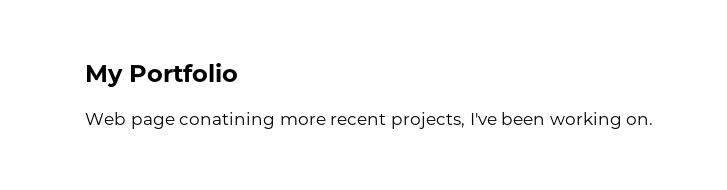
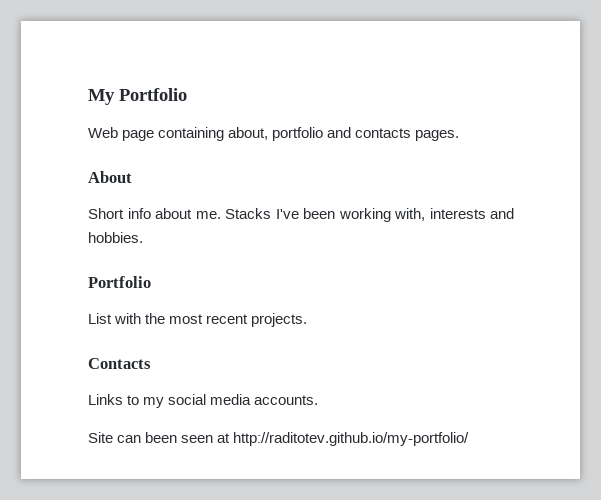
- Web page conatining more recent projects, I've been working on.
+ Web page containing about, portfolio and contacts pages.
+ About
+ Short info about me. Stacks I've been working with, interests and hobbies.
+ Portfolio
+ List with the most recent projects.
+ Contacts
+ Links to my social media accounts.
+ Site can been seen at http://raditotev.github.io/my-portfolio/

